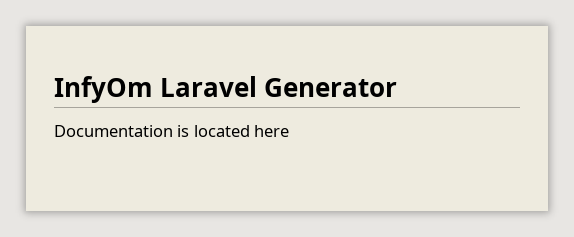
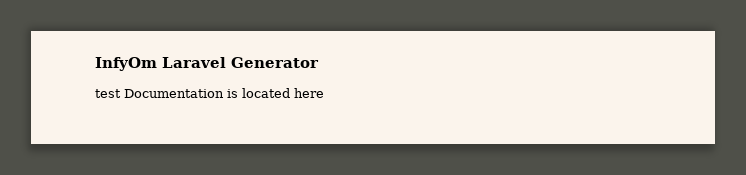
- Documentation is located here
+ test Documentation is located here

